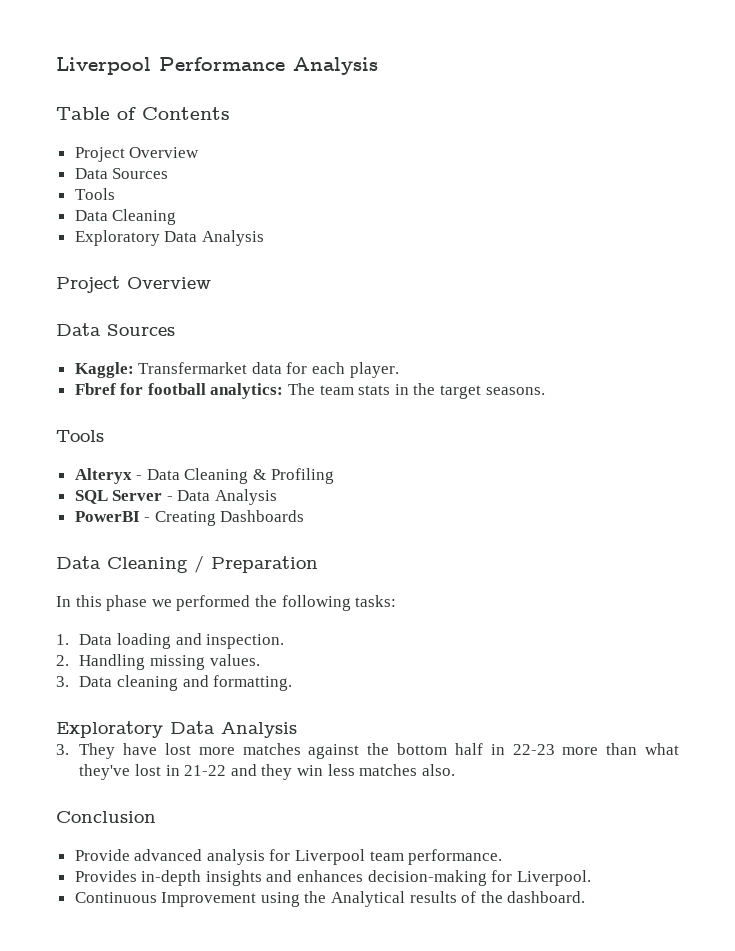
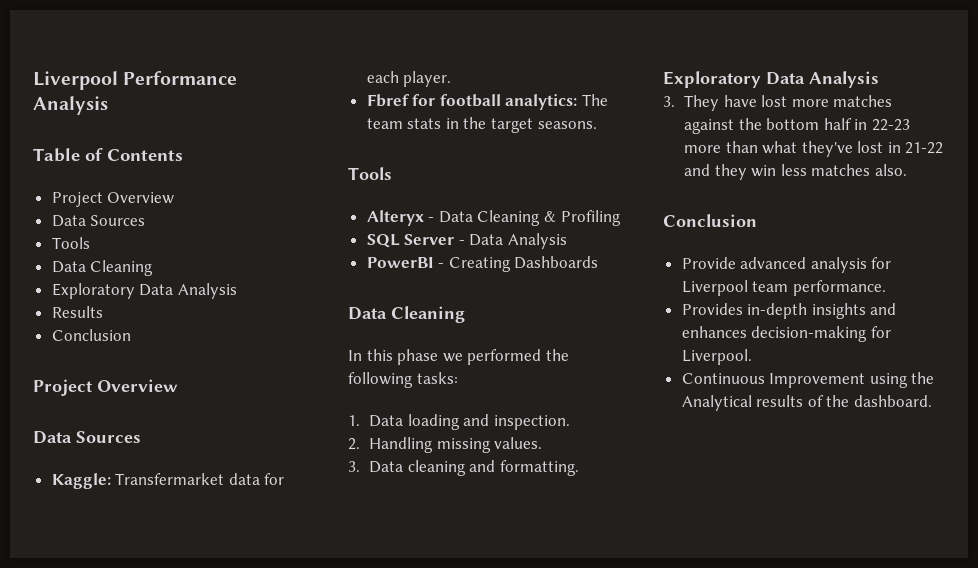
+ Results
+ Conclusion
  PowerBI - Creating Dashboards
- Data Cleaning / Preparation
+ Data Cleaning

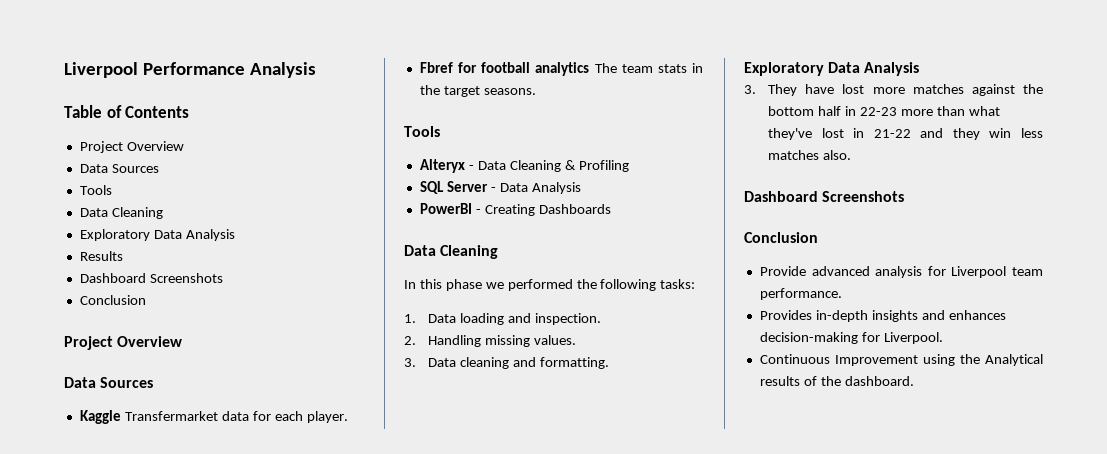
  Results
+ Dashboard Screenshots
- Kaggle: Transfermarket data for each player.
+ Kaggle Transfermarket data for each player.
- Fbref for football analytics: The team stats in the target seasons.
+ Fbref for football analytics The team stats in the target seasons.
  3. They have lost more matches against the bottom half in 22-23 more than what they've lost in 21-22 and they win less matches also.
+ Dashboard Screenshots

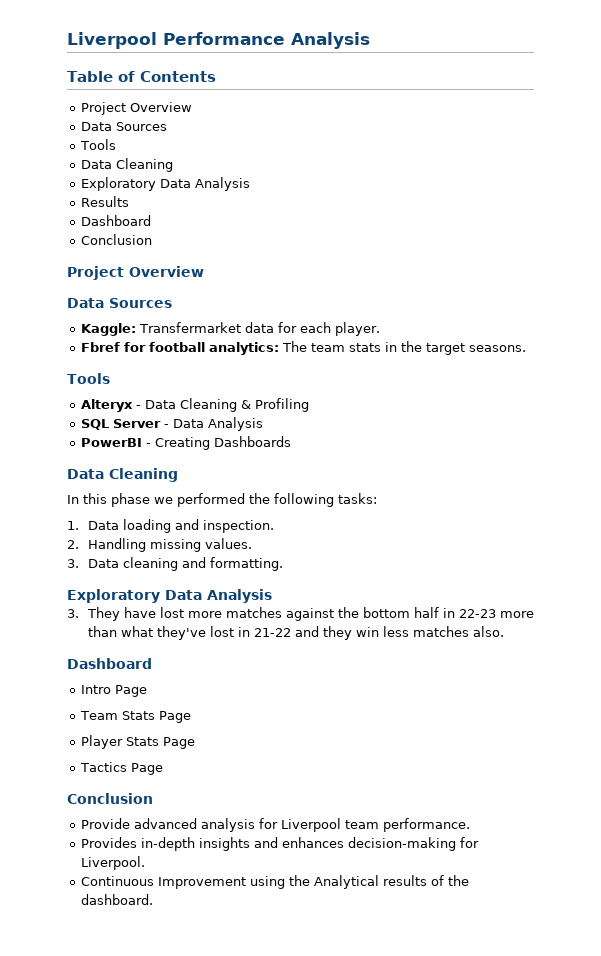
  Results
- Dashboard Screenshots
+ Dashboard
- Kaggle Transfermarket data for each player.
+ Kaggle: Transfermarket data for each player.
- Fbref for football analytics The team stats in the target seasons.
+ Fbref for football analytics: The team stats in the target seasons.
  3. They have lost more matches against the bottom half in 22-23 more than what they've lost in 21-22 and they win less matches also.
- Dashboard Screenshots
+ Dashboard
+ Intro Page
+ Team Stats Page
+ Player Stats Page
+ Tactics Page

